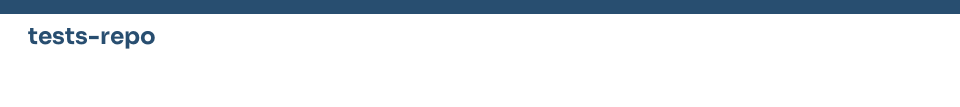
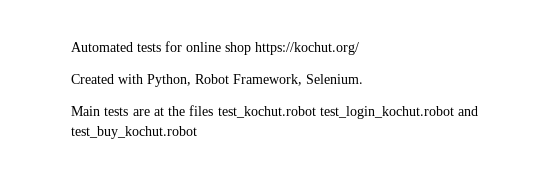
- tests-repo
+ Automated tests for online shop https://kochut.org/
+ Created with Python, Robot Framework, Selenium.
+ Main tests are at the files test_kochut.robot test_login_kochut.robot and test_buy_kochut.robot

